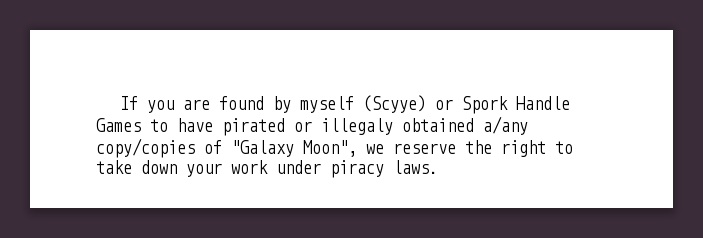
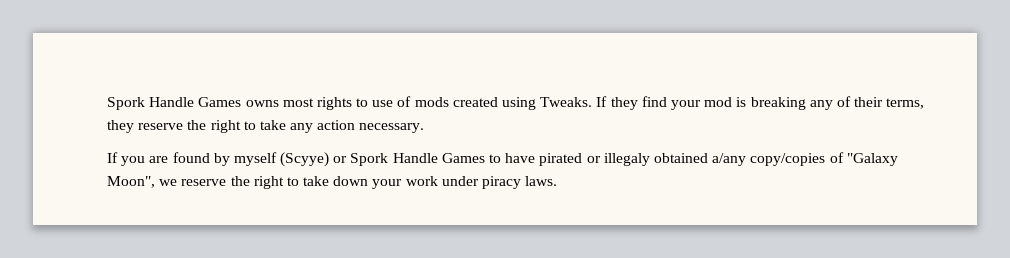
+ Spork Handle Games owns most rights to use of mods created using Tweaks. If they find your mod is breaking any of their terms, they reserve the right to take any action necessary.

